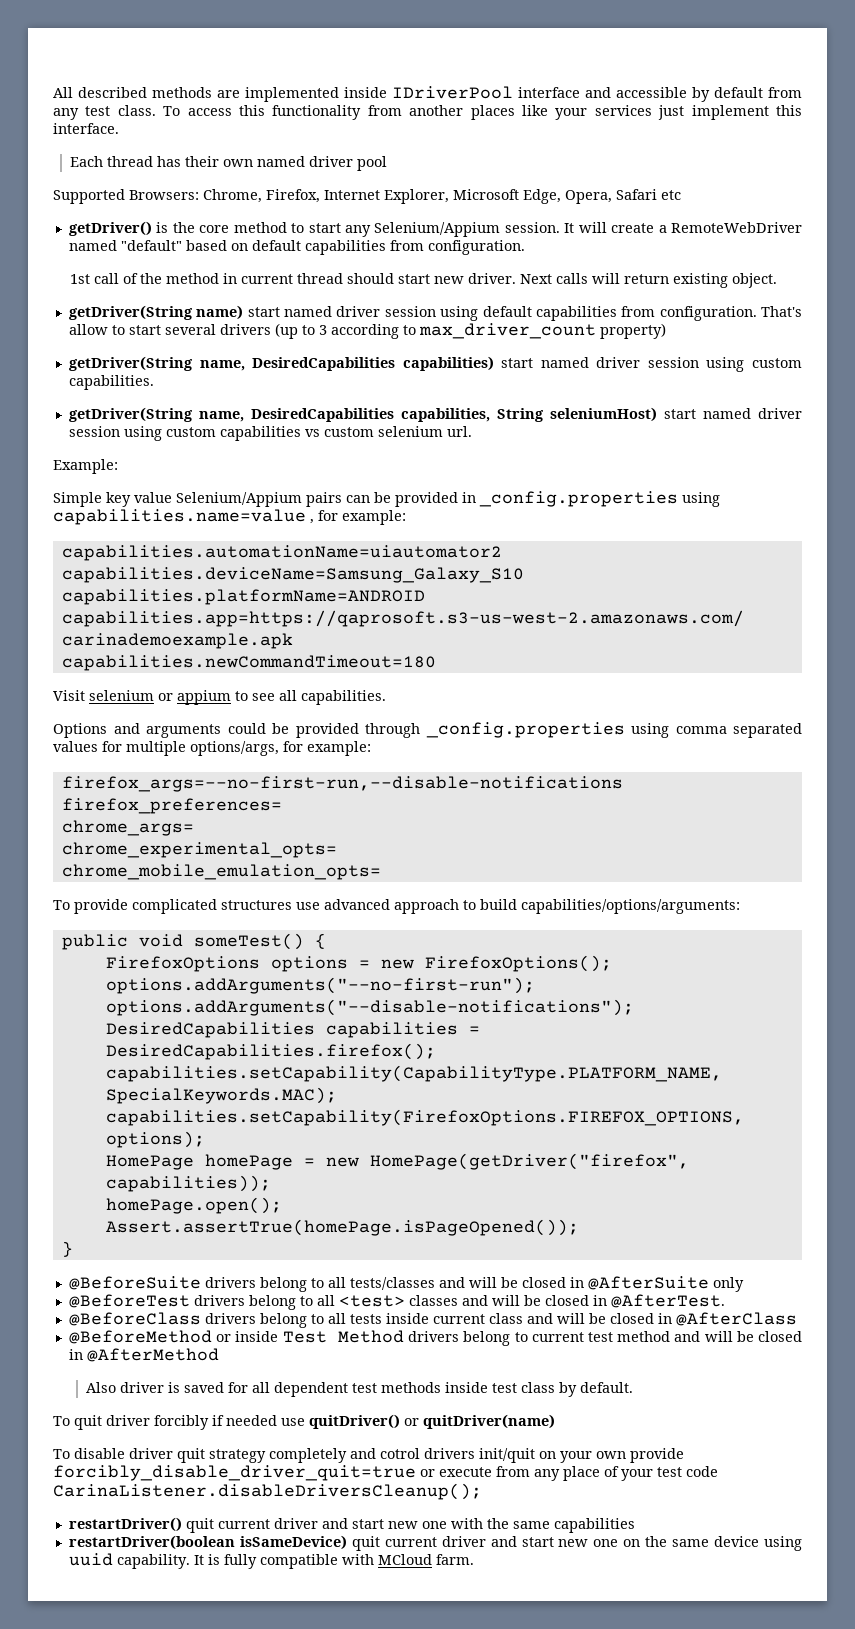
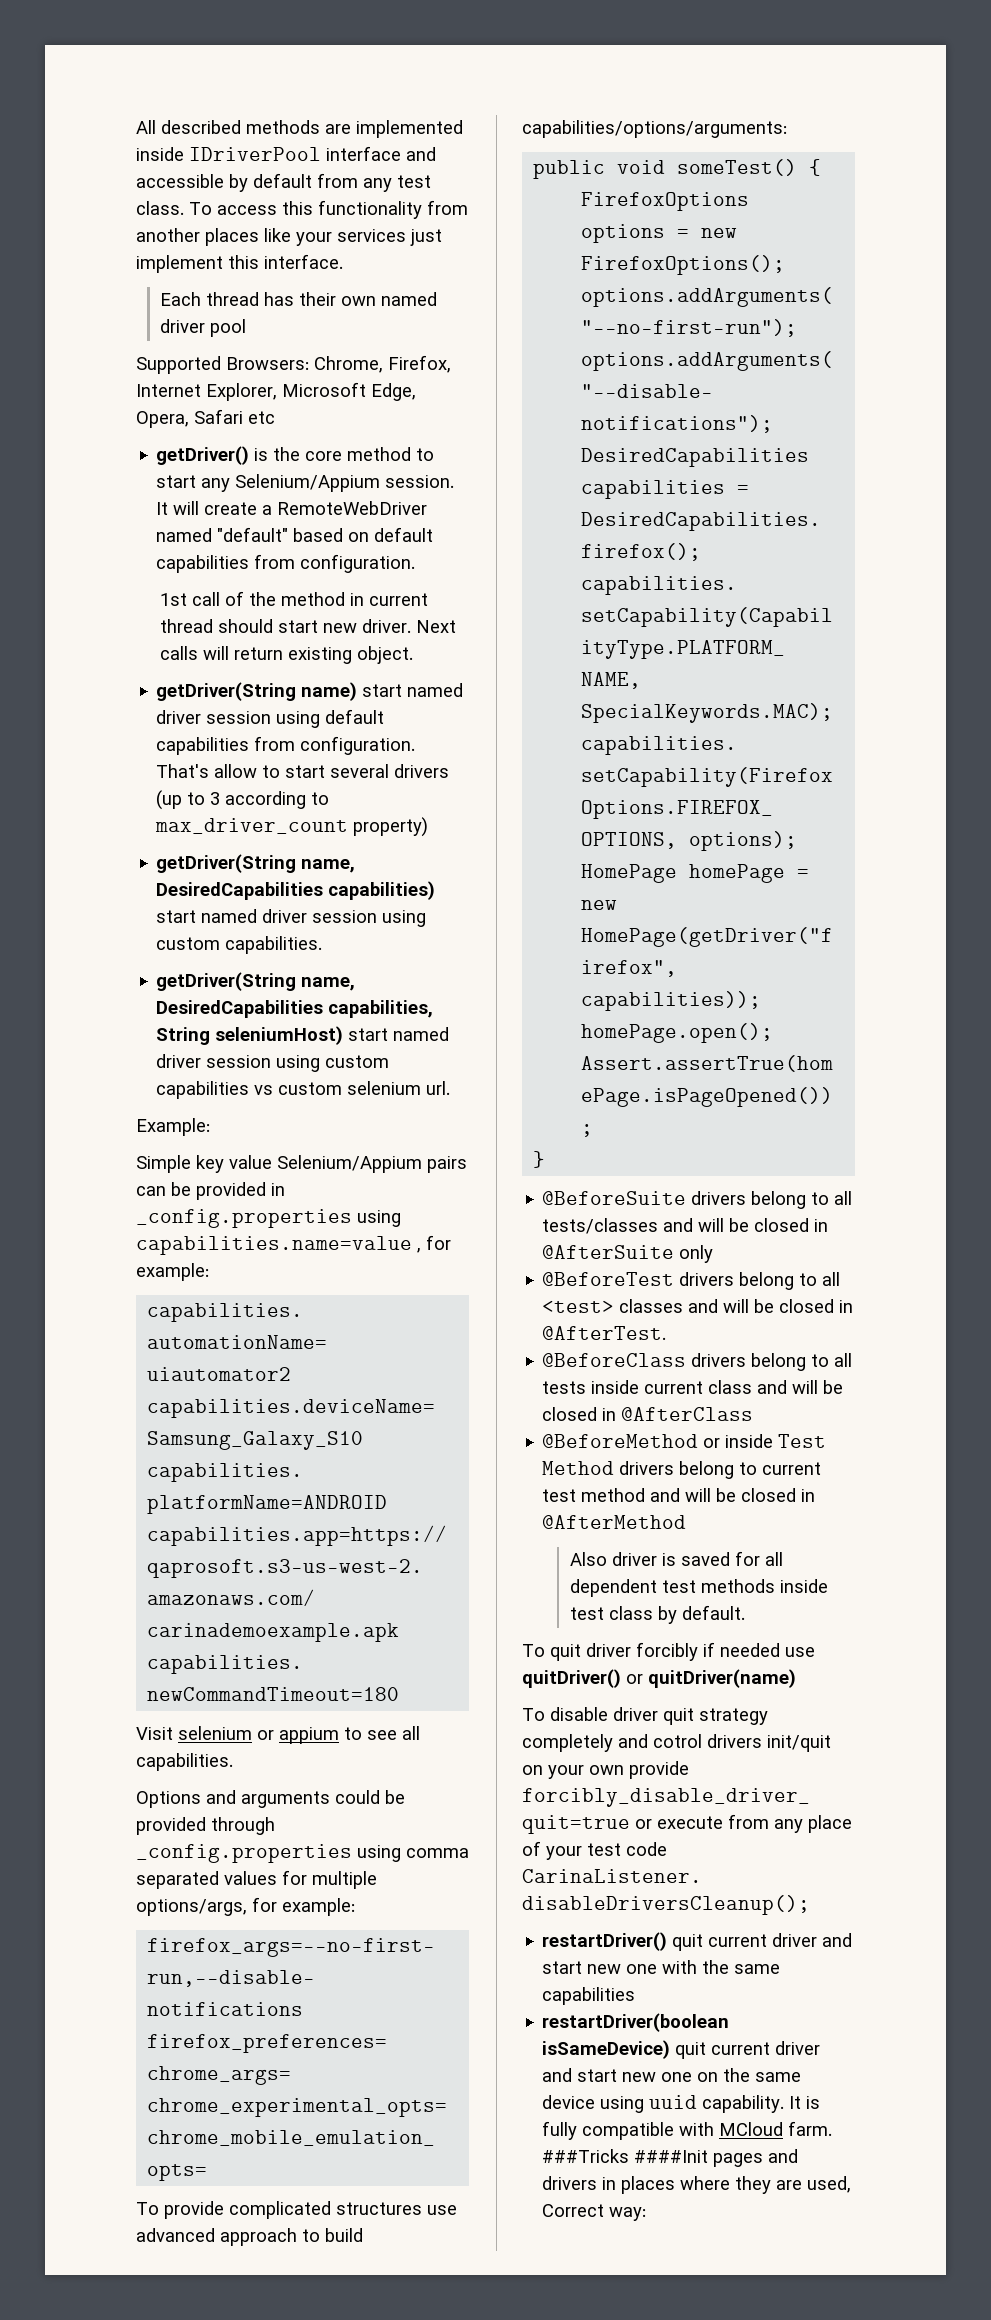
+ ###Tricks ####Init pages and drivers in places where they are used, Correct way:

